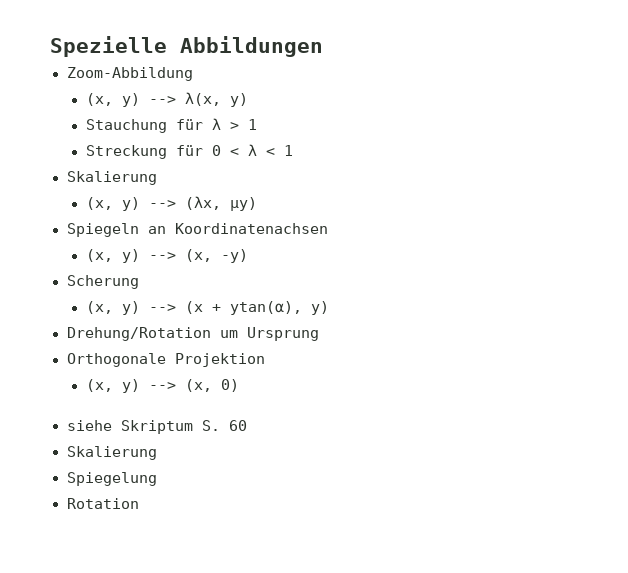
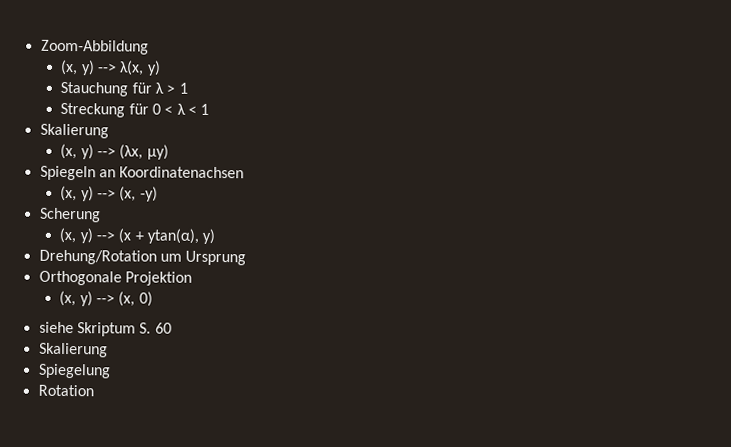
- Spezielle Abbildungen

